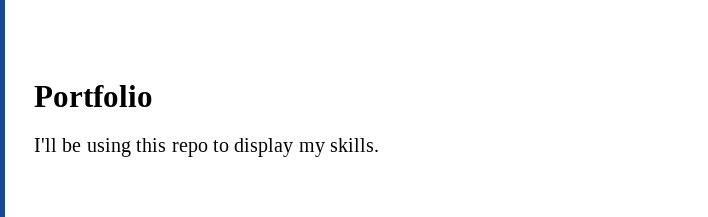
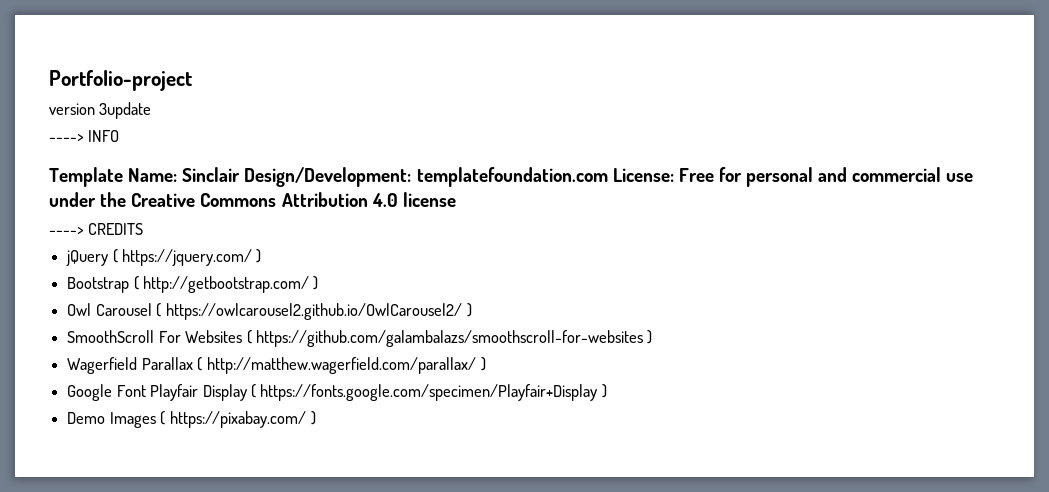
- Portfolio
- I'll be using this repo to display my skills.
+ Portfolio-project
+ version 3update
+ ----> INFO
+ Template Name: Sinclair Design/Development: templatefoundation.com License: Free for personal and commercial use under the Creative Commons Attribution 4.0 license
+ ----> CREDITS
+ jQuery ( https://jquery.com/ )
+ Bootstrap ( http://getbootstrap.com/ )
+ Owl Carousel ( https://owlcarousel2.github.io/OwlCarousel2/ )
+ SmoothScroll For Websites ( https://github.com/galambalazs/smoothscroll-for-websites )
+ Wagerfield Parallax ( http://matthew.wagerfield.com/parallax/ )
+ Google Font Playfair Display ( https://fonts.google.com/specimen/Playfair+Display )
+ Demo Images ( https://pixabay.com/ )

